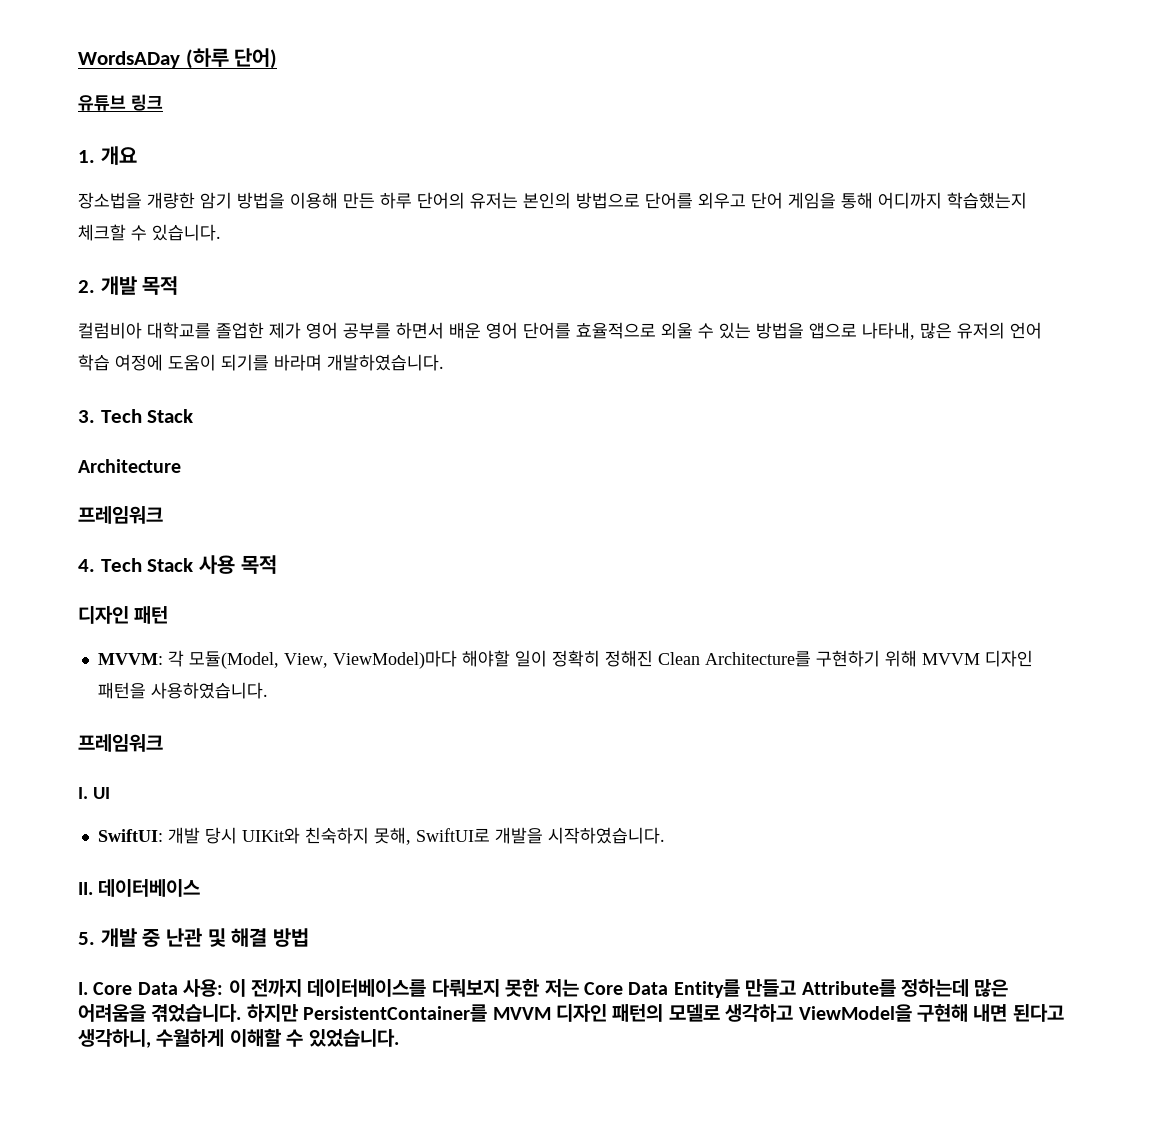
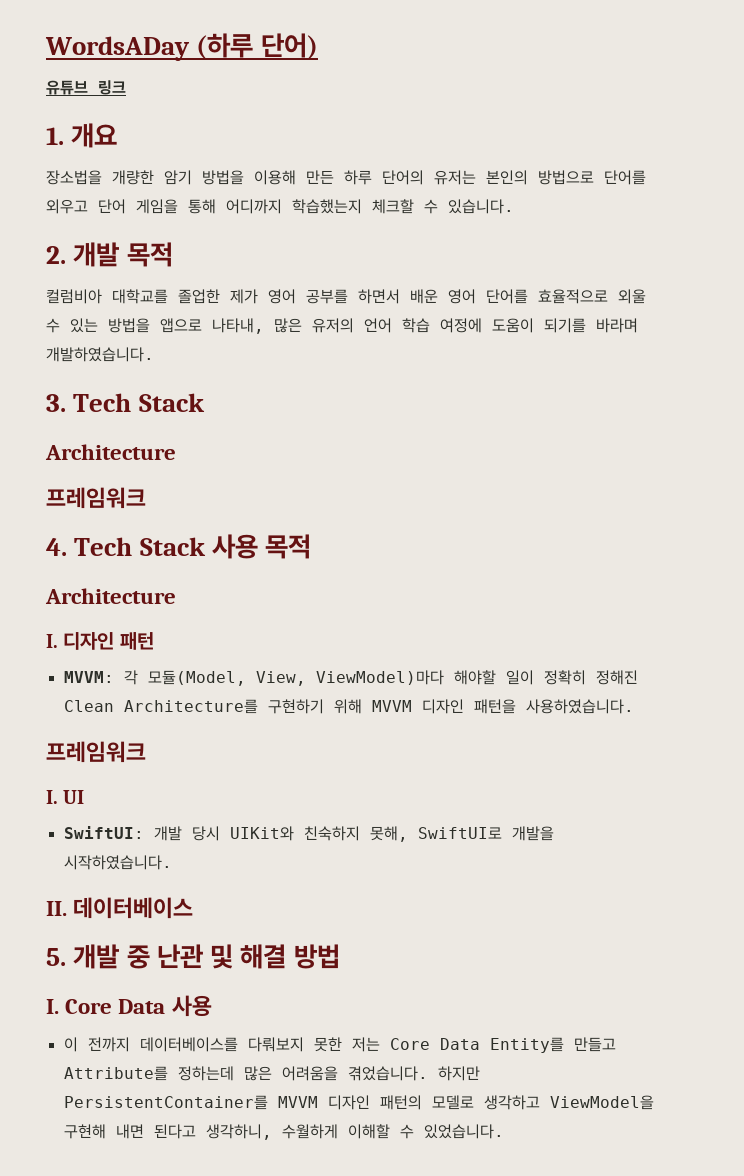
  4. Tech Stack 사용 목적
- 디자인 패턴
+ Architecture
+ I. 디자인 패턴
- I. Core Data 사용: 이 전까지 데이터베이스를 다뤄보지 못한 저는 Core Data Entity를 만들고 Attribute를 정하는데 많은 어려움을 겪었습니다.
+ I. Core Data 사용
+ 이 전까지 데이터베이스를 다뤄보지 못한 저는 Core Data Entity를 만들고 Attribute를 정하는데 많은 어려움을 겪었습니다.

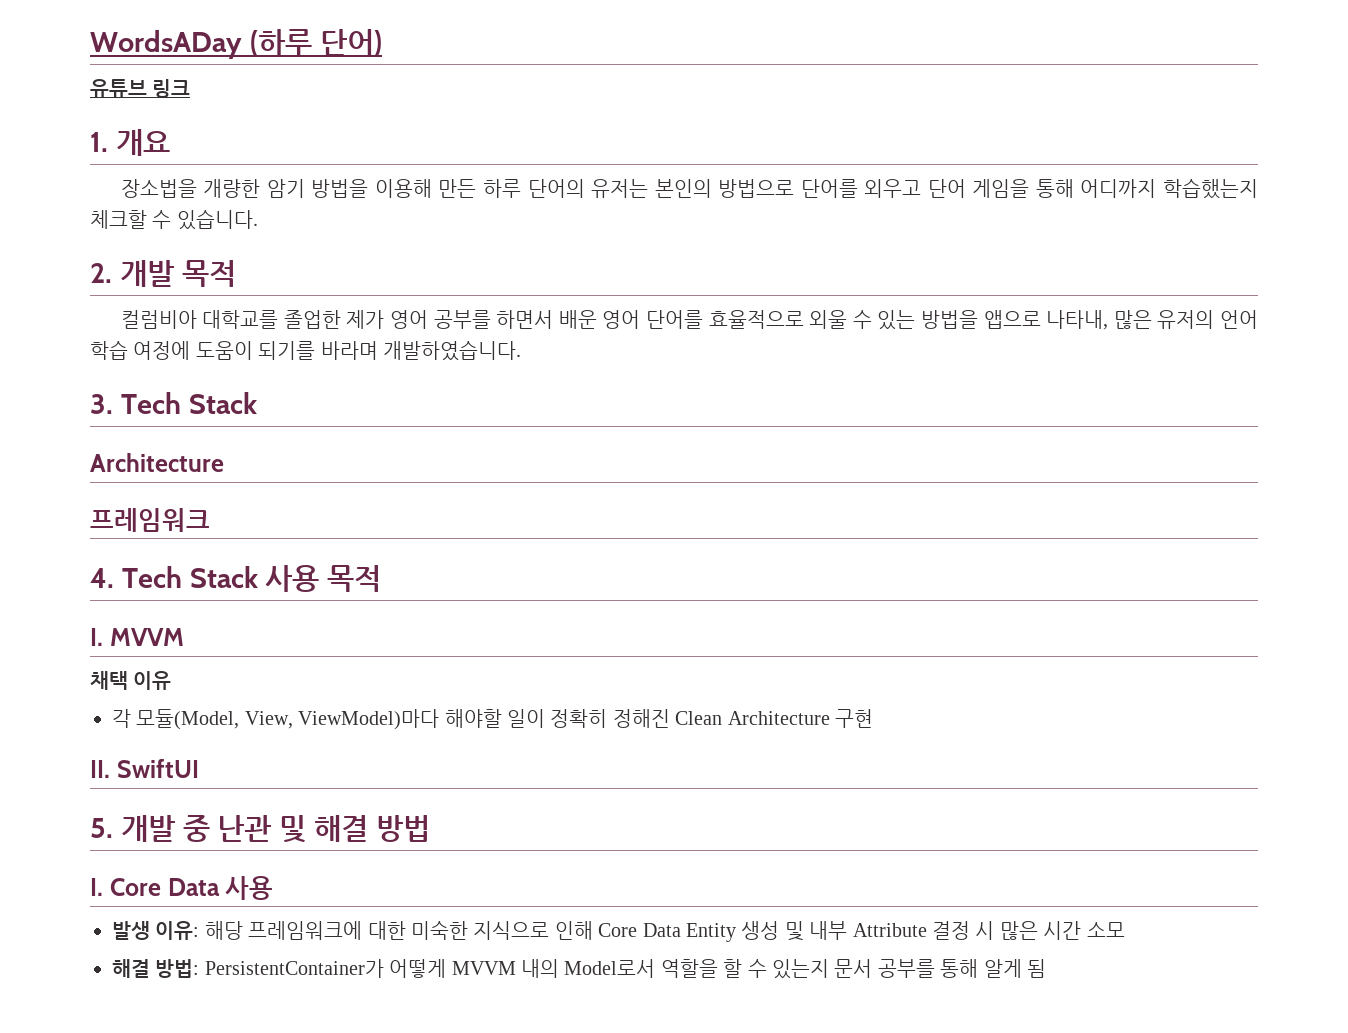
  4. Tech Stack 사용 목적
- Architecture
- I. 디자인 패턴
- MVVM: 각 모듈(Model, View, ViewModel)마다 해야할 일이 정확히 정해진 Clean Architecture를 구현하기 위해 MVVM 디자인 패턴을 사용하였습니다.
- 프레임워크
- I. UI
- SwiftUI: 개발 당시 UIKit와 친숙하지 못해, SwiftUI로 개발을 시작하였습니다.
+ I. MVVM
+ 채택 이유
+ 각 모듈(Model, View, ViewModel)마다 해야할 일이 정확히 정해진 Clean Architecture 구현
- II. 데이터베이스
+ II. SwiftUI
- 이 전까지 데이터베이스를 다뤄보지 못한 저는 Core Data Entity를 만들고 Attribute를 정하는데 많은 어려움을 겪었습니다. 하지만 PersistentContainer를 MVVM 디자인 패턴의 모델로 생각하고 ViewModel을 구현해 내면 된다고 생각하니, 수월하게 이해할 수 있었습니다.
+ 발생 이유: 해당 프레임워크에 대한 미숙한 지식으로 인해 Core Data Entity 생성 및 내부 Attribute 결정 시 많은 시간 소모
+ 해결 방법: PersistentContainer가 어떻게 MVVM 내의 Model로서 역할을 할 수 있는지 문서 공부를 통해 알게 됨

